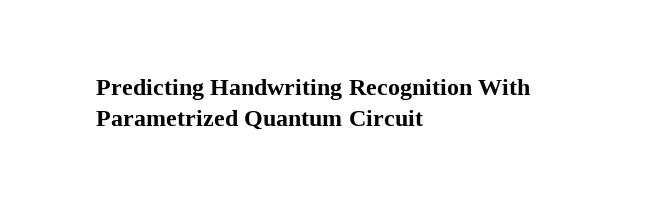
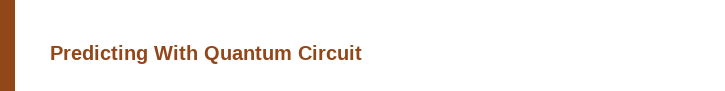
- Predicting Handwriting Recognition With Parametrized Quantum Circuit
+ Predicting With Quantum Circuit

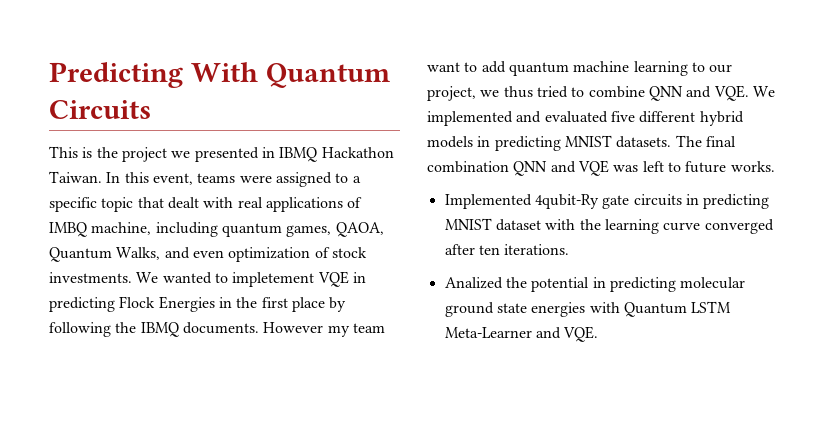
- Predicting With Quantum Circuit
+ Predicting With Quantum Circuits
+ This is the project we presented in IBMQ Hackathon Taiwan. In this event, teams were assigned to a specific topic that dealt with real applications of IMBQ machine, including quantum games, QAOA, Quantum Walks, and even optimization of stock investments. We wanted to impletement VQE in predicting Flock Energies in the first place by following the IBMQ documents. However my team want to add quantum machine learning to our project, we thus tried to combine QNN and VQE. We implemented and evaluated five different hybrid models in predicting MNIST datasets. The final combination QNN and VQE was left to future works.
+ Implemented 4qubit‑Ry gate circuits in predicting MNIST dataset with the learning curve converged after ten iterations.
+ Analized the potential in predicting molecular ground state energies with Quantum LSTM Meta‑Learner and VQE.

